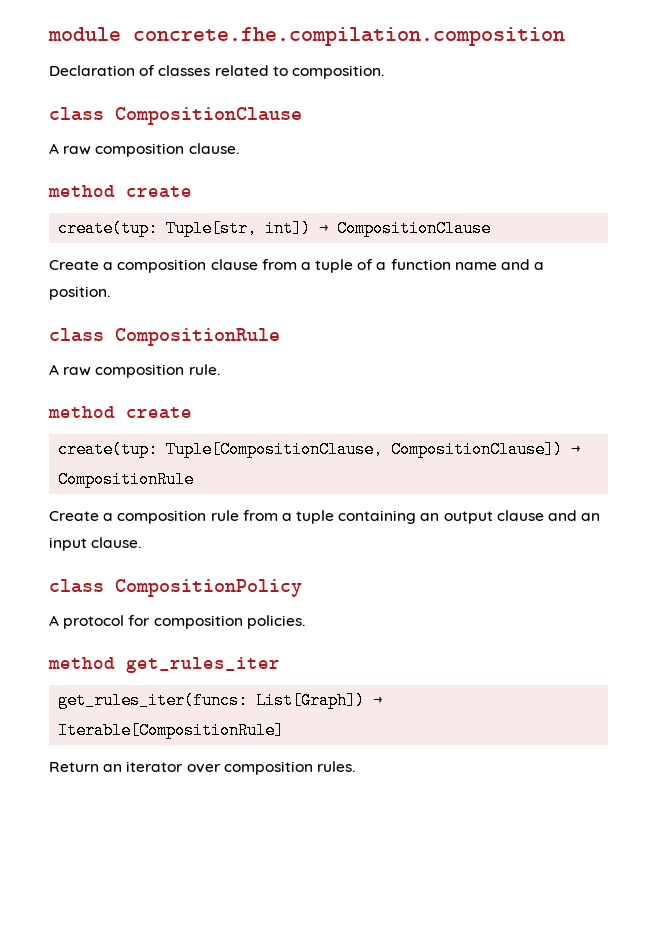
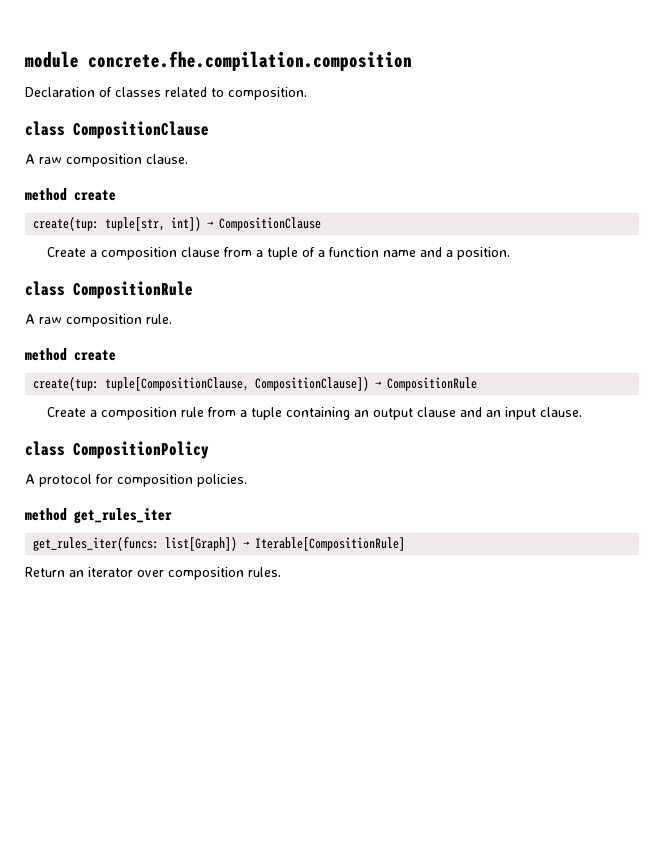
- create(tup: Tuple[str, int]) → CompositionClause
+ create(tup: tuple[str, int]) → CompositionClause
- create(tup: Tuple[CompositionClause, CompositionClause]) → CompositionRule
+ create(tup: tuple[CompositionClause, CompositionClause]) → CompositionRule
- get_rules_iter(funcs: List[Graph]) → Iterable[CompositionRule]
+ get_rules_iter(funcs: list[Graph]) → Iterable[CompositionRule]

